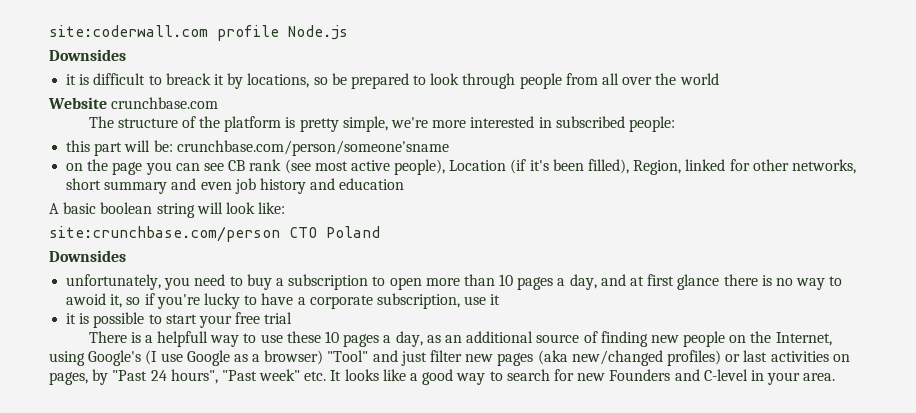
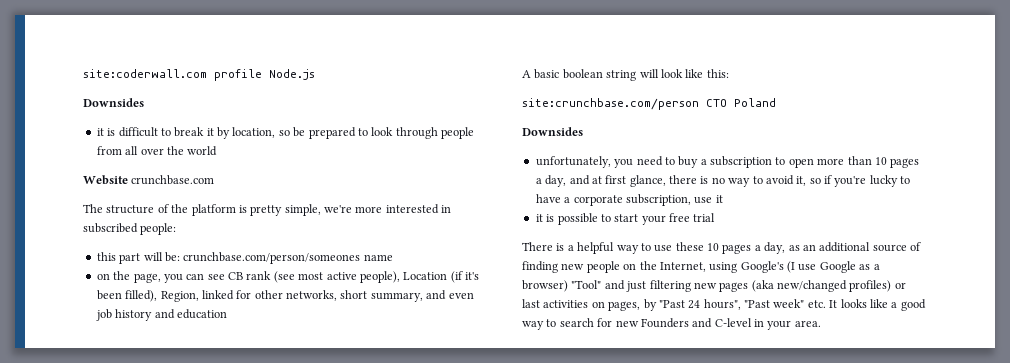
- it is difficult to breack it by locations, so be prepared to look through people from all over the world
+ it is difficult to break it by location, so be prepared to look through people from all over the world
- this part will be: crunchbase.com/person/someone'sname
- on the page you can see CB rank (see most active people), Location (if it's been filled), Region, linked for other networks, short summary and even job history and education
+ this part will be: crunchbase.com/person/someones name
+ on the page, you can see CB rank (see most active people), Location (if it's been filled), Region, linked for other networks, short summary, and even job history and education
- A basic boolean string will look like:
+ A basic boolean string will look like this:
- unfortunately, you need to buy a subscription to open more than 10 pages a day, and at first glance there is no way to awoid it, so if you're lucky to have a corporate subscription, use it
+ unfortunately, you need to buy a subscription to open more than 10 pages a day, and at first glance, there is no way to avoid it, so if you're lucky to have a corporate subscription, use it
- There is a helpfull way to use these 10 pages a day, as an additional source of finding new people on the Internet, using Google's (I use Google as a browser) "Tool" and just filter new pages (aka new/changed profiles) or last activities on pages, by "Past 24 hours", "Past week" etc. It looks like a good way to search for new Founders and C-level in your area.
+ There is a helpful way to use these 10 pages a day, as an additional source of finding new people on the Internet, using Google's (I use Google as a browser) "Tool" and just filtering new pages (aka new/changed profiles) or last activities on pages, by "Past 24 hours", "Past week" etc. It looks like a good way to search for new Founders and C-level in your area.

